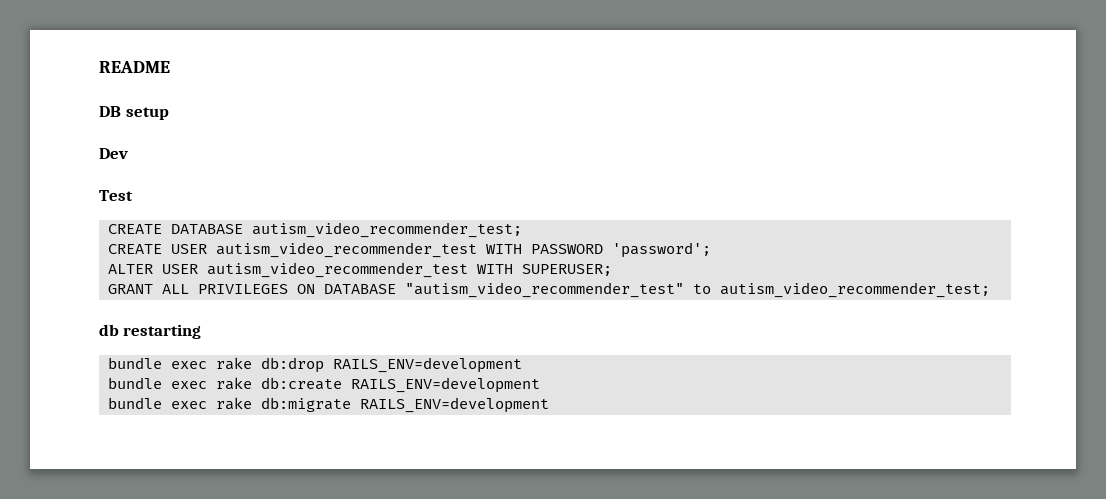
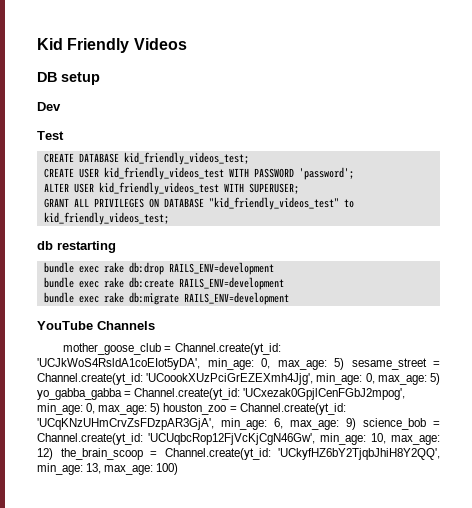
- README
+ Kid Friendly Videos
- CREATE DATABASE autism_video_recommender_test;
+ CREATE DATABASE kid_friendly_videos_test;
- CREATE USER autism_video_recommender_test WITH PASSWORD 'password';
+ CREATE USER kid_friendly_videos_test WITH PASSWORD 'password';
- ALTER USER autism_video_recommender_test WITH SUPERUSER;
+ ALTER USER kid_friendly_videos_test WITH SUPERUSER;
- GRANT ALL PRIVILEGES ON DATABASE "autism_video_recommender_test" to autism_video_recommender_test;
+ GRANT ALL PRIVILEGES ON DATABASE "kid_friendly_videos_test" to kid_friendly_videos_test;
+ YouTube Channels
+ mother_goose_club = Channel.create(yt_id: 'UCJkWoS4RsldA1coEIot5yDA', min_age: 0, max_age: 5) sesame_street = Channel.create(yt_id: 'UCoookXUzPciGrEZEXmh4Jjg', min_age: 0, max_age: 5) yo_gabba_gabba = Channel.create(yt_id: 'UCxezak0GpjlCenFGbJ2mpog', min_age: 0, max_age: 5) houston_zoo = Channel.create(yt_id: 'UCqKNzUHmCrvZsFDzpAR3GjA', min_age: 6, max_age: 9) science_bob = Channel.create(yt_id: 'UCUqbcRop12FjVcKjCgN46Gw', min_age: 10, max_age: 12) the_brain_scoop = Channel.create(yt_id: 'UCkyfHZ6bY2TjqbJhiH8Y2QQ', min_age: 13, max_age: 100)

